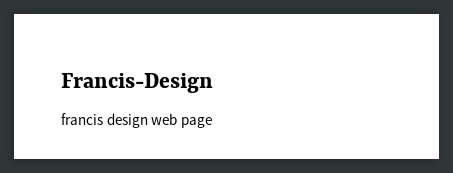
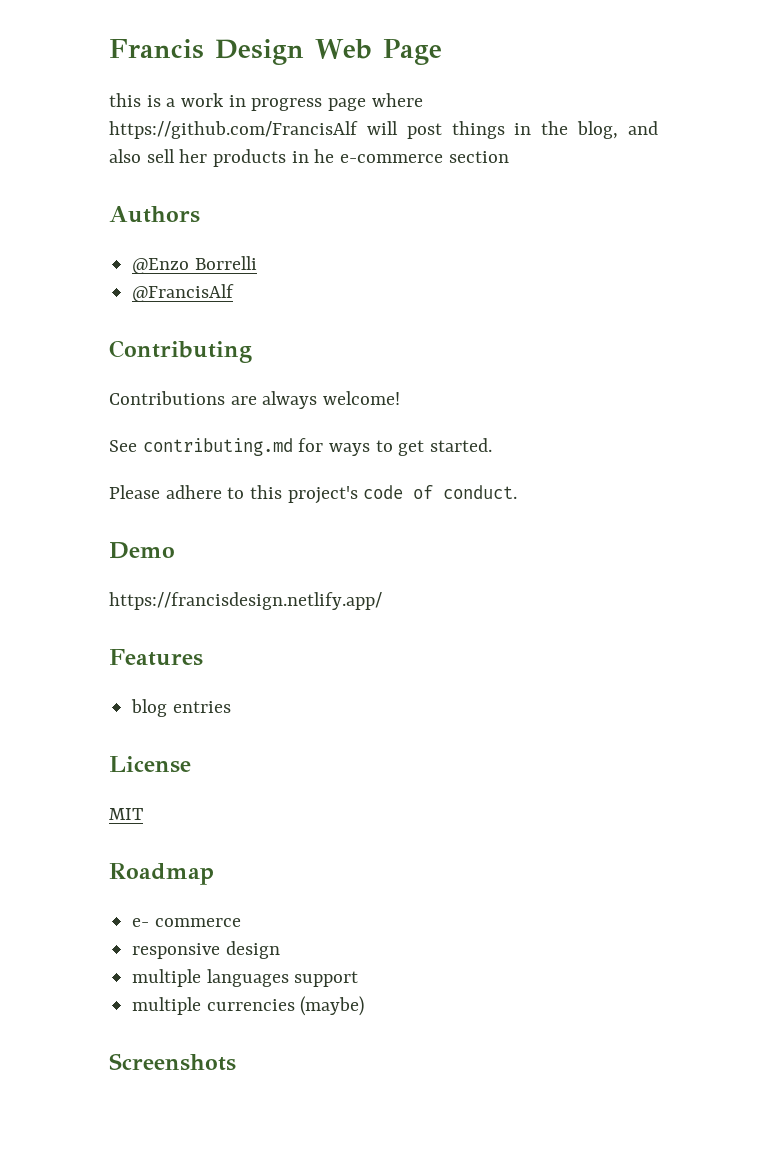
- Francis-Design
- francis design web page
+ Francis Design Web Page
+ this is a work in progress page where https://github.com/FrancisAlf will post things in the blog, and also sell her products in he e-commerce section
+ Authors
+ @Enzo Borrelli
+ @FrancisAlf
+ Contributing
+ Contributions are always welcome!
+ See contributing.md for ways to get started.
+ Please adhere to this project's code of conduct.
+ Demo
+ https://francisdesign.netlify.app/
+ Features
+ blog entries
+ License
+ MIT
+ Roadmap
+ e- commerce
+ responsive design
+ multiple languages support
+ multiple currencies (maybe)
+ Screenshots

